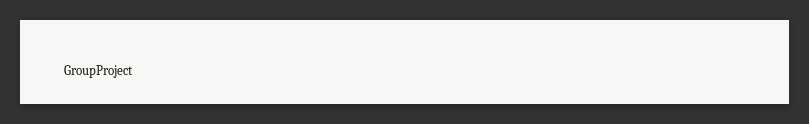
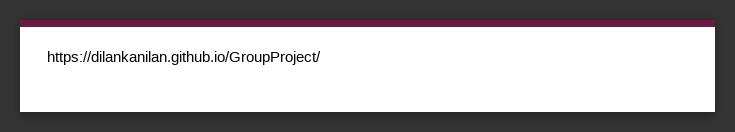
- GroupProject
+ https://dilankanilan.github.io/GroupProject/

